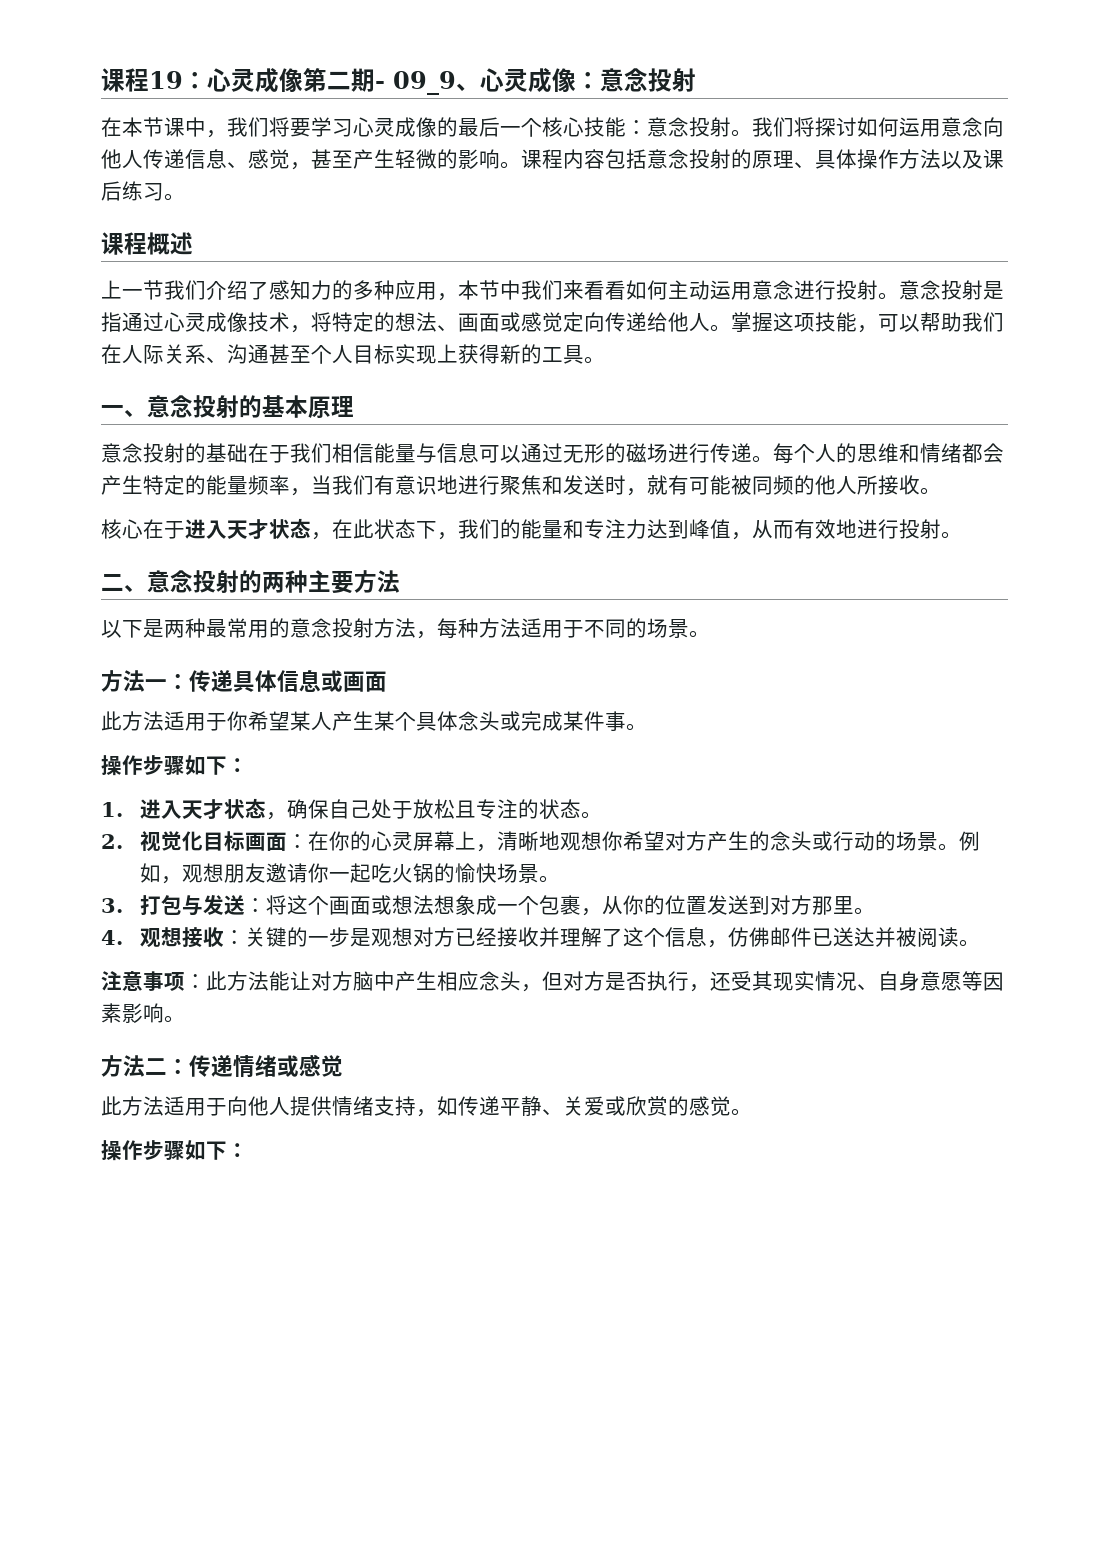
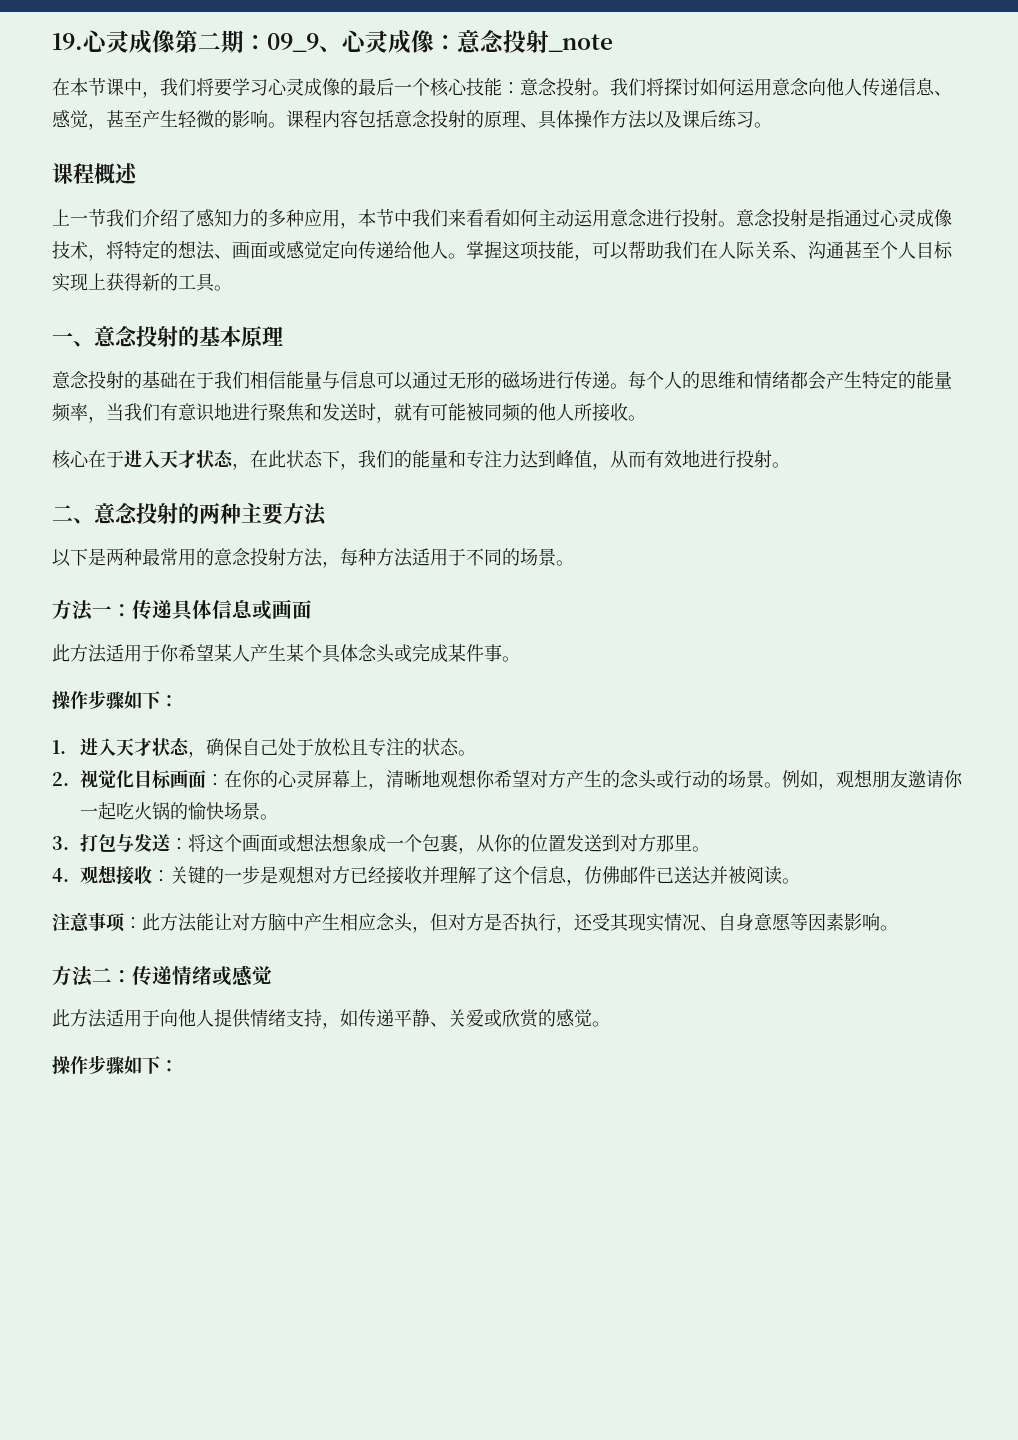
- 课程19：心灵成像第二期- 09_9、心灵成像：意念投射
+ 19.心灵成像第二期：09_9、心灵成像：意念投射_note

